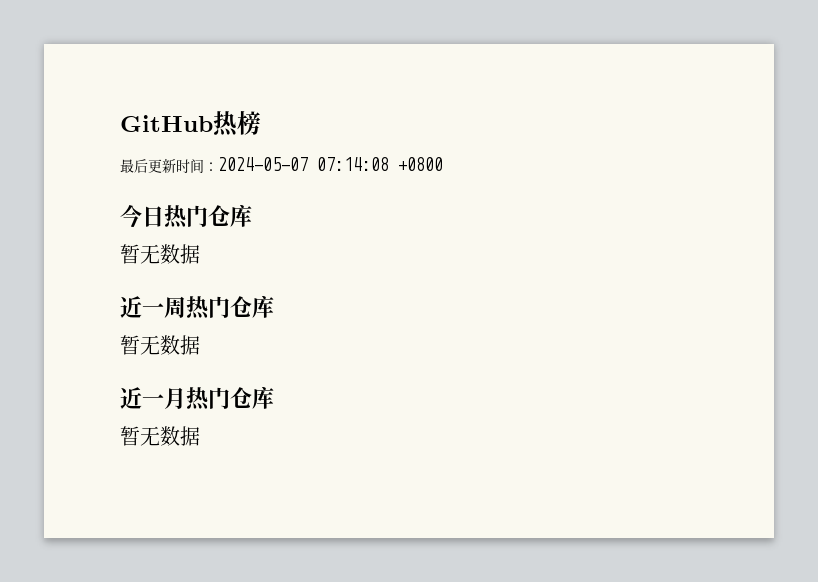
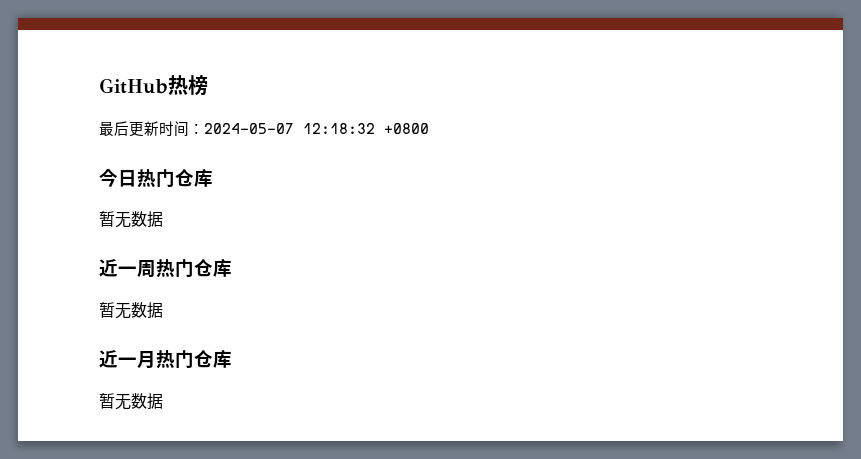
- 最后更新时间：2024-05-07 07:14:08 +0800
+ 最后更新时间：2024-05-07 12:18:32 +0800

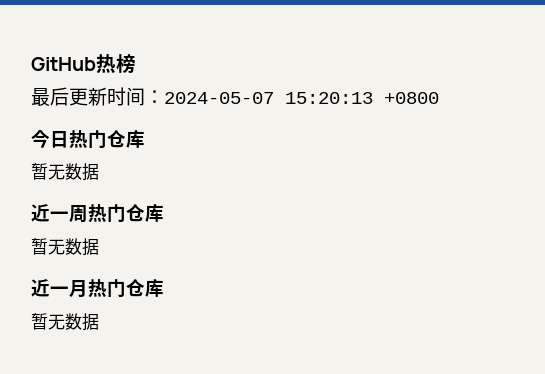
- 最后更新时间：2024-05-07 12:18:32 +0800
+ 最后更新时间：2024-05-07 15:20:13 +0800

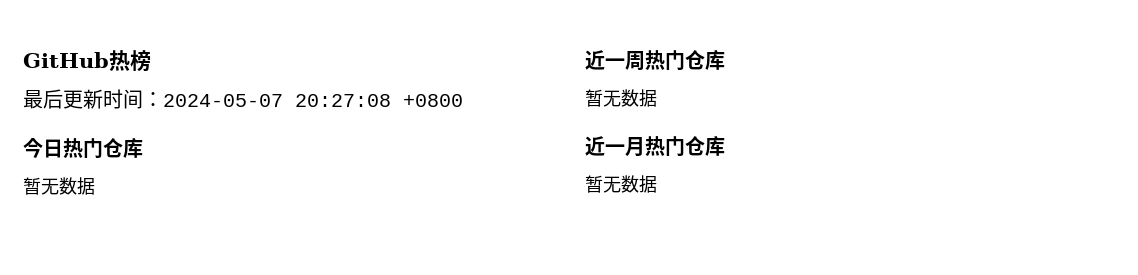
- 最后更新时间：2024-05-07 15:20:13 +0800
+ 最后更新时间：2024-05-07 20:27:08 +0800

